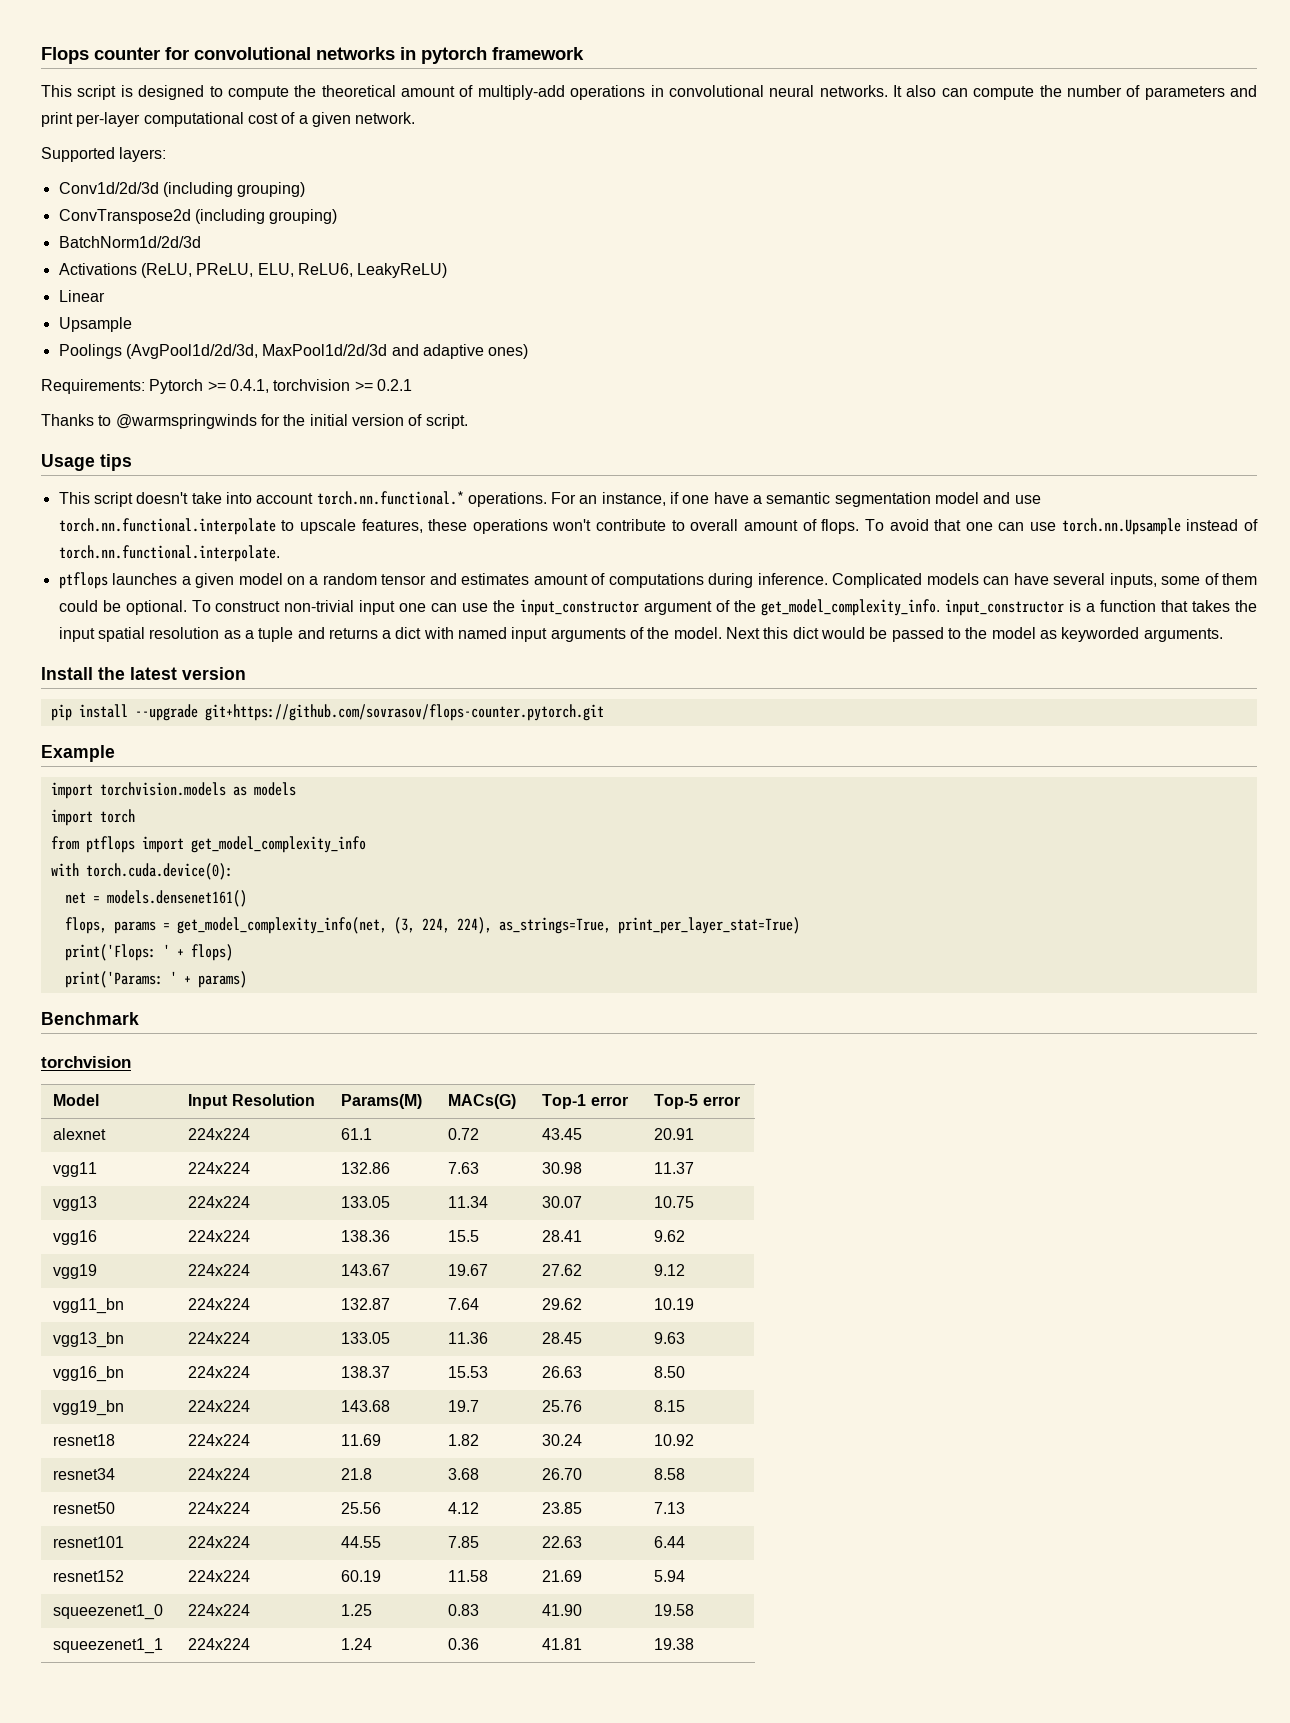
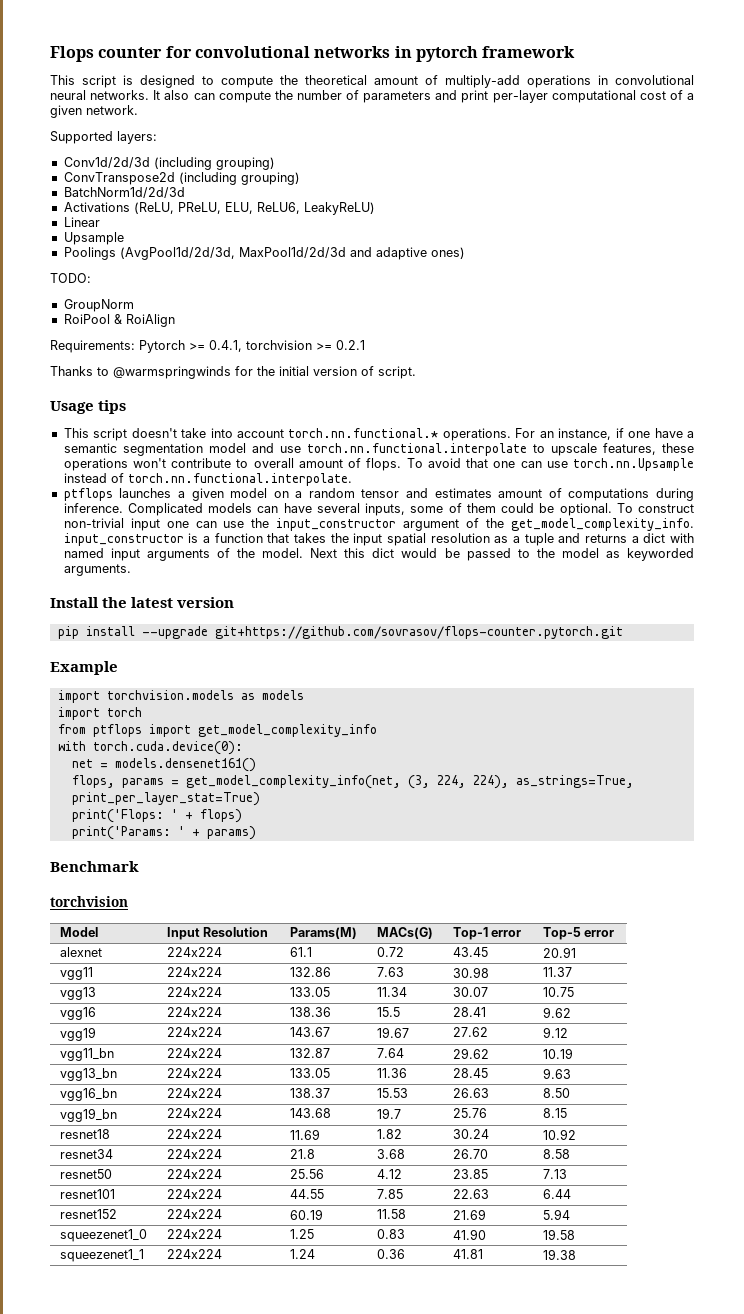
+ TODO:
+ GroupNorm
+ RoiPool & RoiAlign

